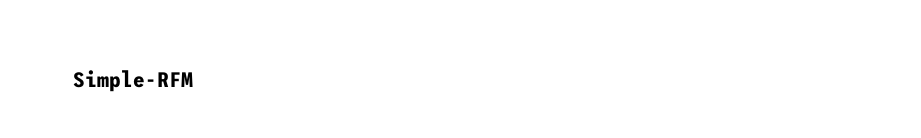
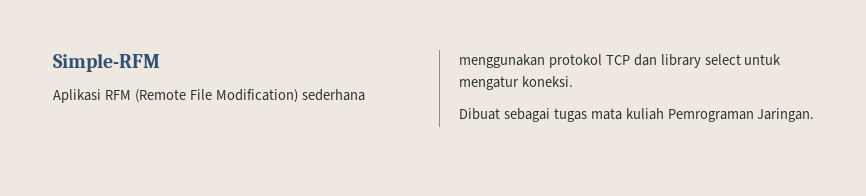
+ Aplikasi RFM (Remote File Modification) sederhana menggunakan protokol TCP dan library select untuk mengatur koneksi.
+ Dibuat sebagai tugas mata kuliah Pemrograman Jaringan.

